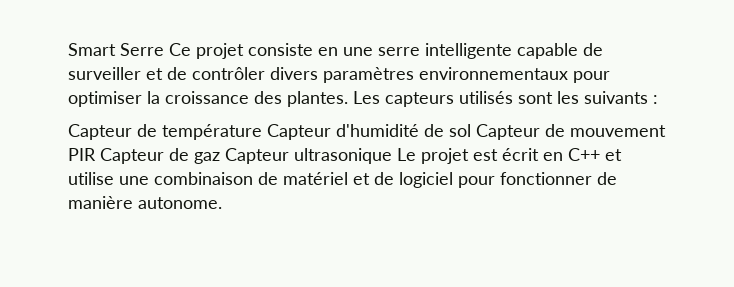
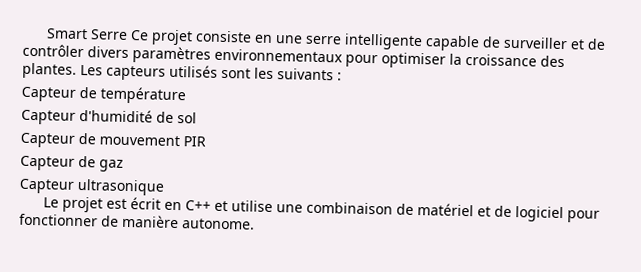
- Capteur de température Capteur d'humidité de sol Capteur de mouvement PIR Capteur de gaz Capteur ultrasonique Le projet est écrit en C++ et utilise une combinaison de matériel et de logiciel pour fonctionner de manière autonome.
+ Capteur de température
+ Capteur d'humidité de sol
+ Capteur de mouvement PIR
+ Capteur de gaz
+ Capteur ultrasonique
+ Le projet est écrit en C++ et utilise une combinaison de matériel et de logiciel pour fonctionner de manière autonome.

